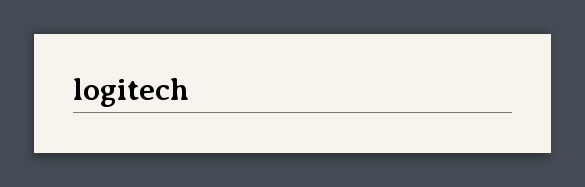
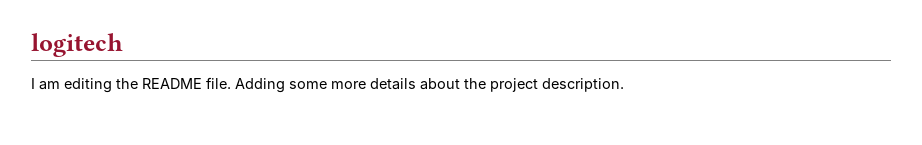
+ I am editing the README file. Adding some more details about the project description.

